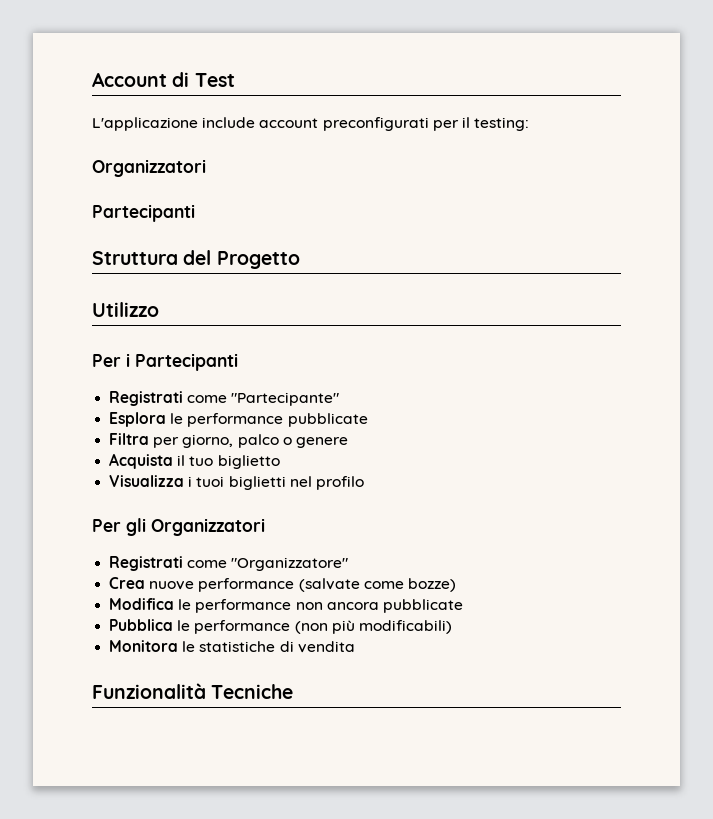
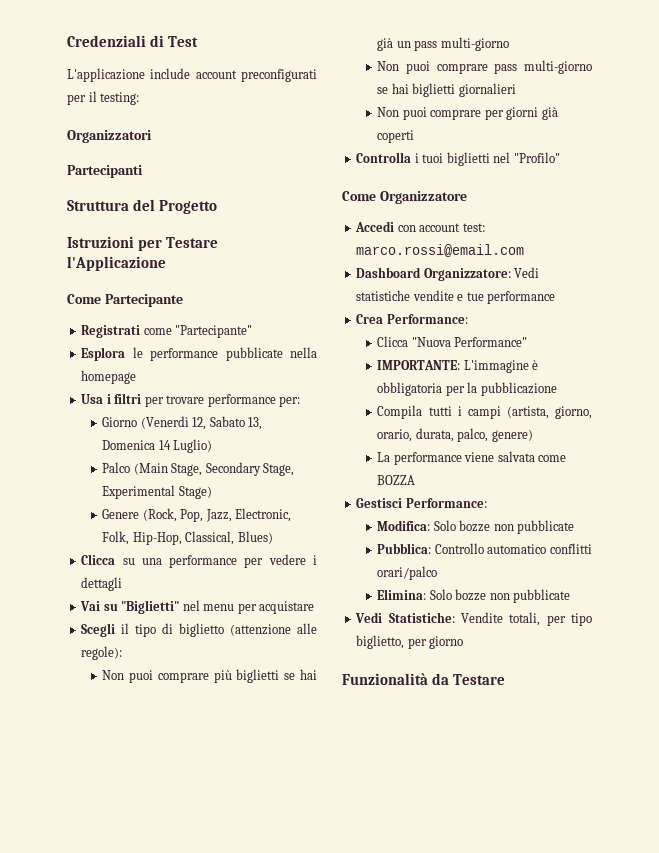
- Account di Test
+ Credenziali di Test
- Utilizzo
- Per i Partecipanti
+ Istruzioni per Testare l'Applicazione
+ Come Partecipante
- Esplora le performance pubblicate
- Filtra per giorno, palco o genere
- Acquista il tuo biglietto
- Visualizza i tuoi biglietti nel profilo
- Per gli Organizzatori
- Registrati come "Organizzatore"
- Crea nuove performance (salvate come bozze)
- Modifica le performance non ancora pubblicate
- Pubblica le performance (non più modificabili)
- Monitora le statistiche di vendita
+ Esplora le performance pubblicate nella homepage
+ Usa i filtri per trovare performance per:
+ Giorno (Venerdì 12, Sabato 13, Domenica 14 Luglio)
+ Palco (Main Stage, Secondary Stage, Experimental Stage)
+ Genere (Rock, Pop, Jazz, Electronic, Folk, Hip-Hop, Classical, Blues)
+ Clicca su una performance per vedere i dettagli
+ Vai su "Biglietti" nel menu per acquistare
+ Scegli il tipo di biglietto (attenzione alle regole):
+ Non puoi comprare più biglietti se hai già un pass multi-giorno
+ Non puoi comprare pass multi-giorno se hai biglietti giornalieri
+ Non puoi comprare per giorni già coperti
+ Controlla i tuoi biglietti nel "Profilo"
+ Come Organizzatore
+ Accedi con account test: marco.rossi@email.com
+ Dashboard Organizzatore: Vedi statistiche vendite e tue performance
+ Crea Performance:
+ Clicca "Nuova Performance"
+ IMPORTANTE: L'immagine è obbligatoria per la pubblicazione
+ Compila tutti i campi (artista, giorno, orario, durata, palco, genere)
+ La performance viene salvata come BOZZA
+ Gestisci Performance:
+ Modifica: Solo bozze non pubblicate
+ Pubblica: Controllo automatico conflitti orari/palco
+ Elimina: Solo bozze non pubblicate
+ Vedi Statistiche: Vendite totali, per tipo biglietto, per giorno
- Funzionalità Tecniche
+ Funzionalità da Testare

